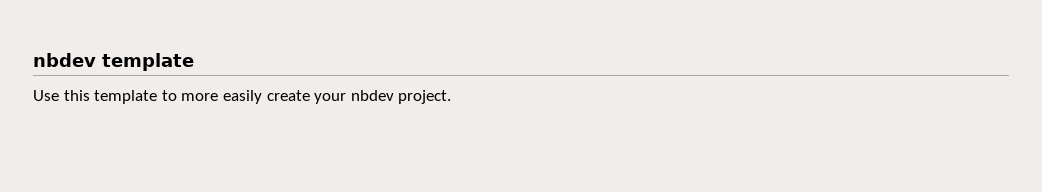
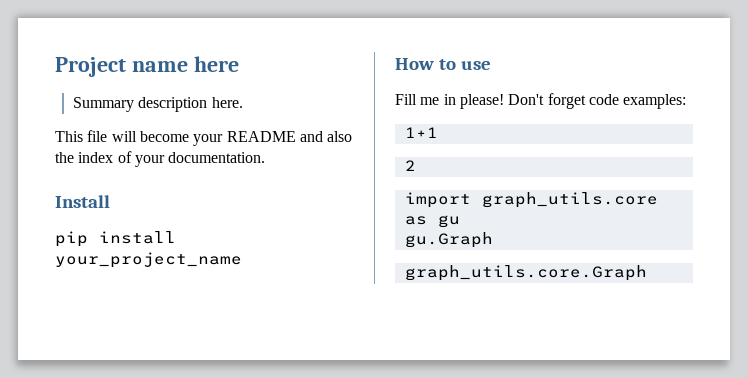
- nbdev template
- Use this template to more easily create your nbdev project.
+ Project name here
+ Summary description here.
+ This file will become your README and also the index of your documentation.
+ Install
+ pip install your_project_name
+ How to use
+ Fill me in please! Don't forget code examples:
+ 1+1
+ 2
+ import graph_utils.core as gu
+ gu.Graph
+ graph_utils.core.Graph

